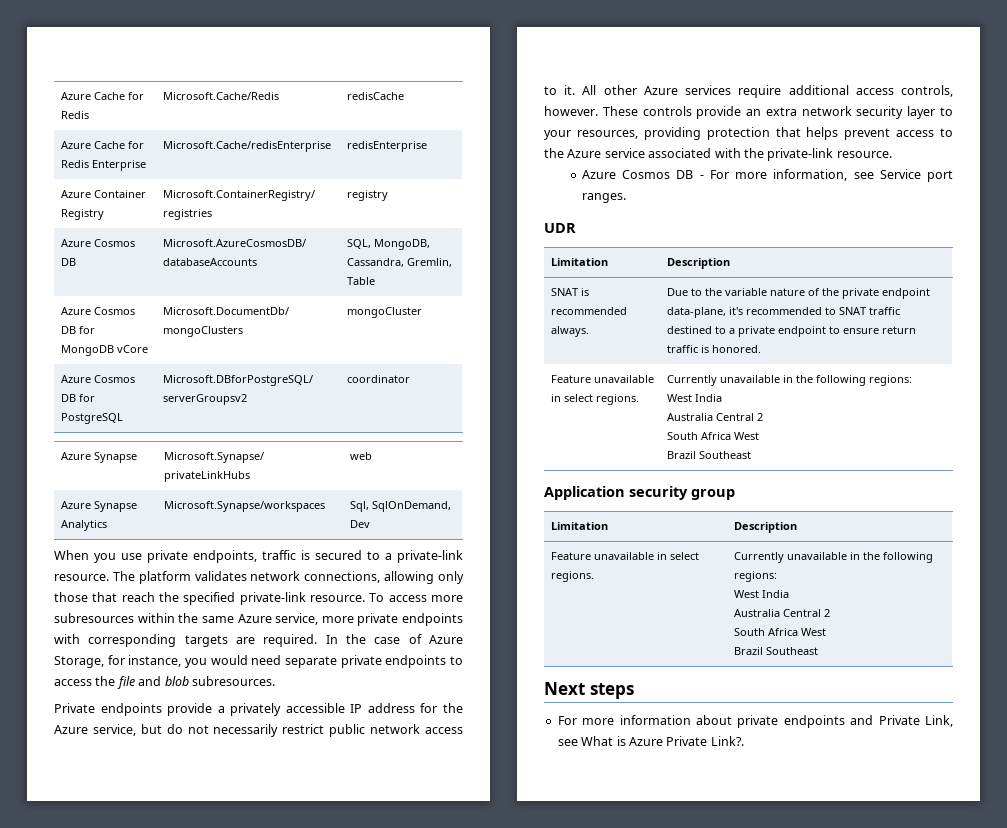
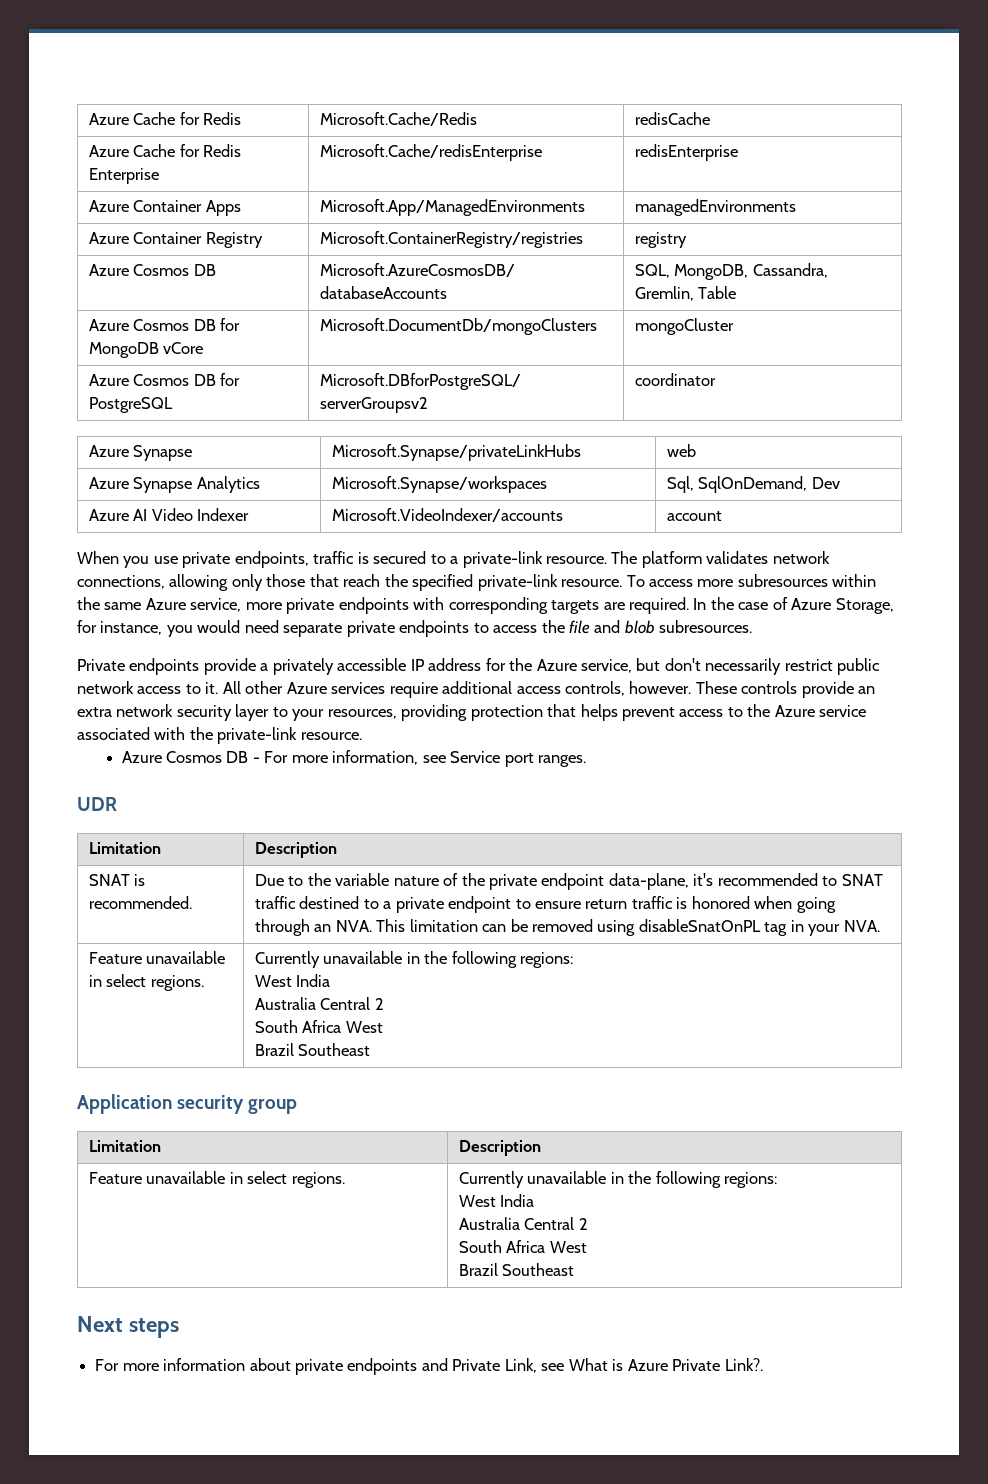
+ Azure Container Apps | Microsoft.App/ManagedEnvironments | managedEnvironments
+ Azure AI Video Indexer | Microsoft.VideoIndexer/accounts | account
- Private endpoints provide a privately accessible IP address for the Azure service, but do not necessarily restrict public network access to it.
+ Private endpoints provide a privately accessible IP address for the Azure service, but don't necessarily restrict public network access to it.
- SNAT is recommended always.
+ SNAT is recommended.
- Due to the variable nature of the private endpoint data-plane, it's recommended to SNAT traffic destined to a private endpoint to ensure return traffic is honored.
+ Due to the variable nature of the private endpoint data-plane, it's recommended to SNAT traffic destined to a private endpoint to ensure return traffic is honored when going through an NVA. This limitation can be removed using disableSnatOnPL tag in your NVA.

